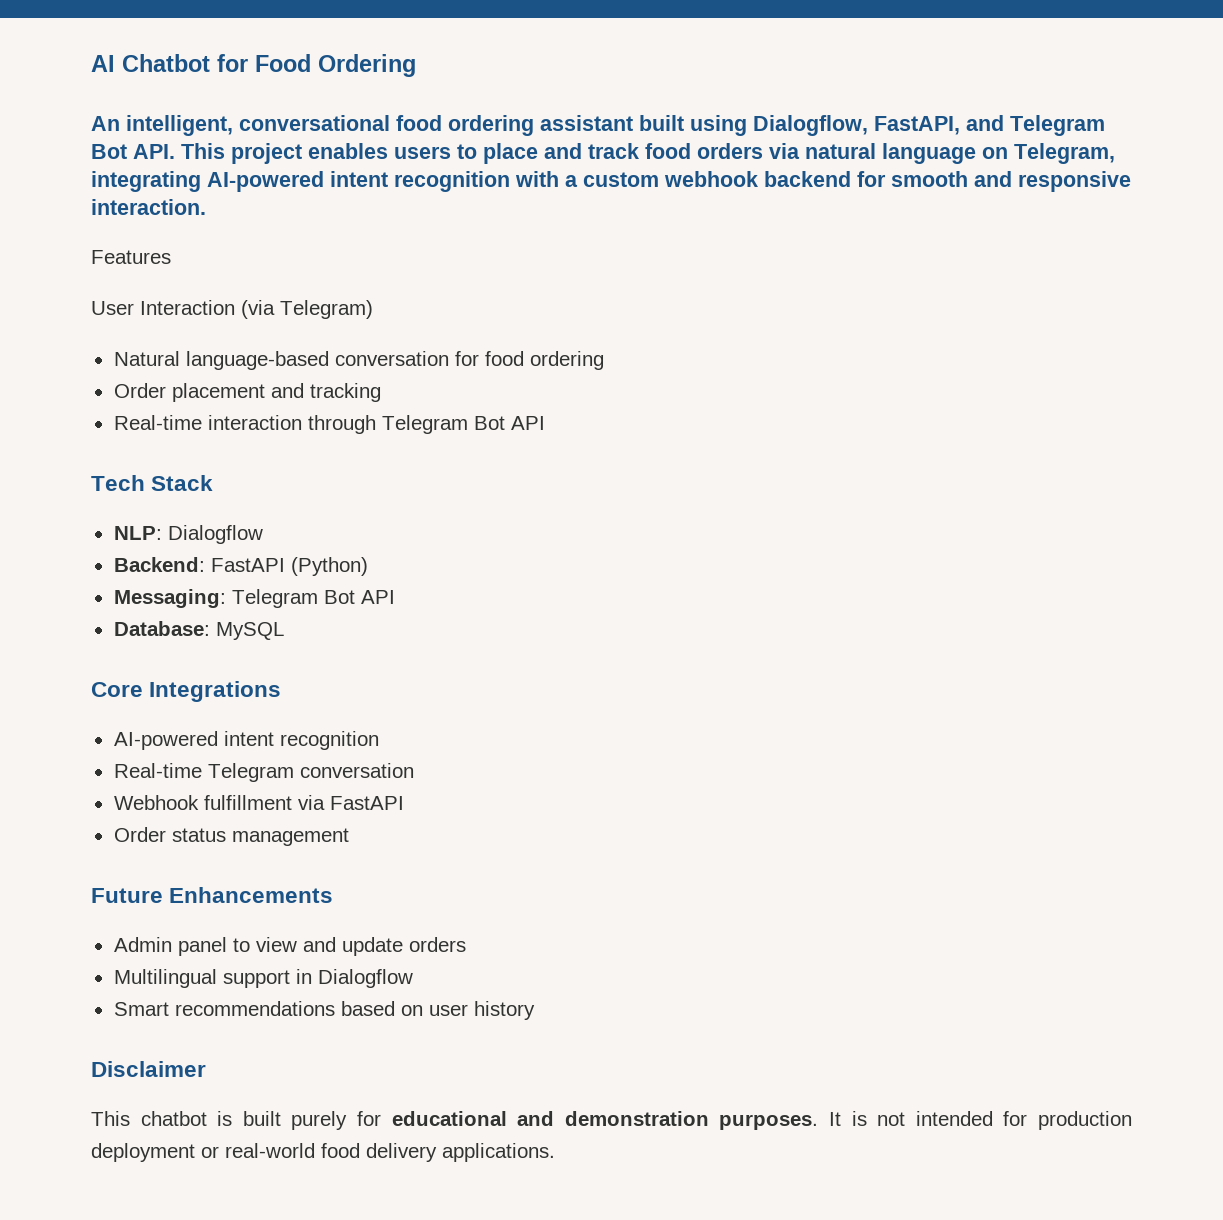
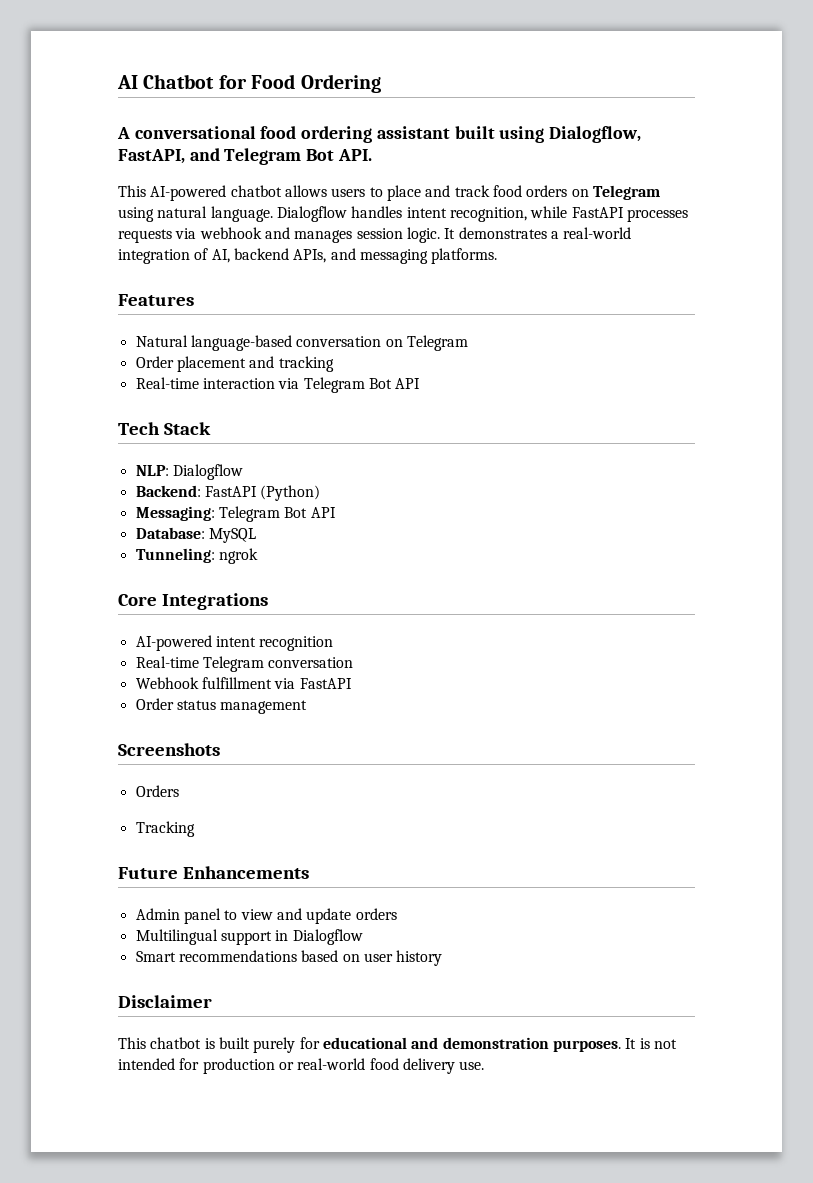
- An intelligent, conversational food ordering assistant built using Dialogflow, FastAPI, and Telegram Bot API. This project enables users to place and track food orders via natural language on Telegram, integrating AI-powered intent recognition with a custom webhook backend for smooth and responsive interaction.
+ A conversational food ordering assistant built using Dialogflow, FastAPI, and Telegram Bot API.
+ This AI-powered chatbot allows users to place and track food orders on Telegram using natural language. Dialogflow handles intent recognition, while FastAPI processes requests via webhook and manages session logic. It demonstrates a real-world integration of AI, backend APIs, and messaging platforms.
  Features
- User Interaction (via Telegram)
- Natural language-based conversation for food ordering
+ Natural language-based conversation on Telegram
- Real-time interaction through Telegram Bot API
+ Real-time interaction via Telegram Bot API
+ Tunneling: ngrok
+ Screenshots
+ Orders
+ Tracking
- It is not intended for production deployment or real-world food delivery applications.
+ It is not intended for production or real-world food delivery use.

